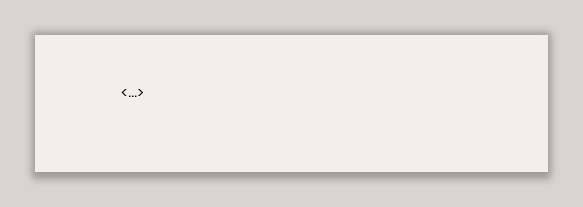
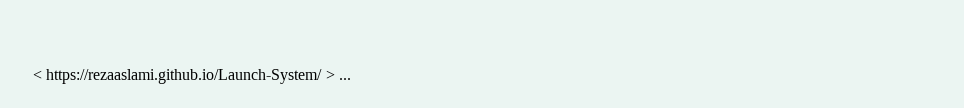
- <...>
+ < https://rezaaslami.github.io/Launch-System/ > ...

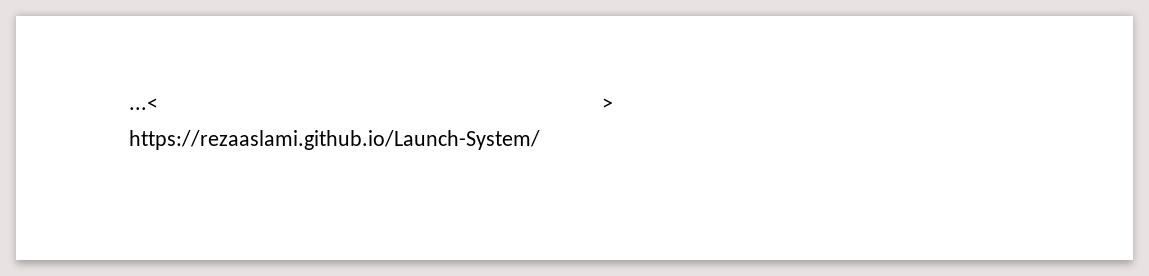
- < https://rezaaslami.github.io/Launch-System/ > ...
+ ...< https://rezaaslami.github.io/Launch-System/ >

